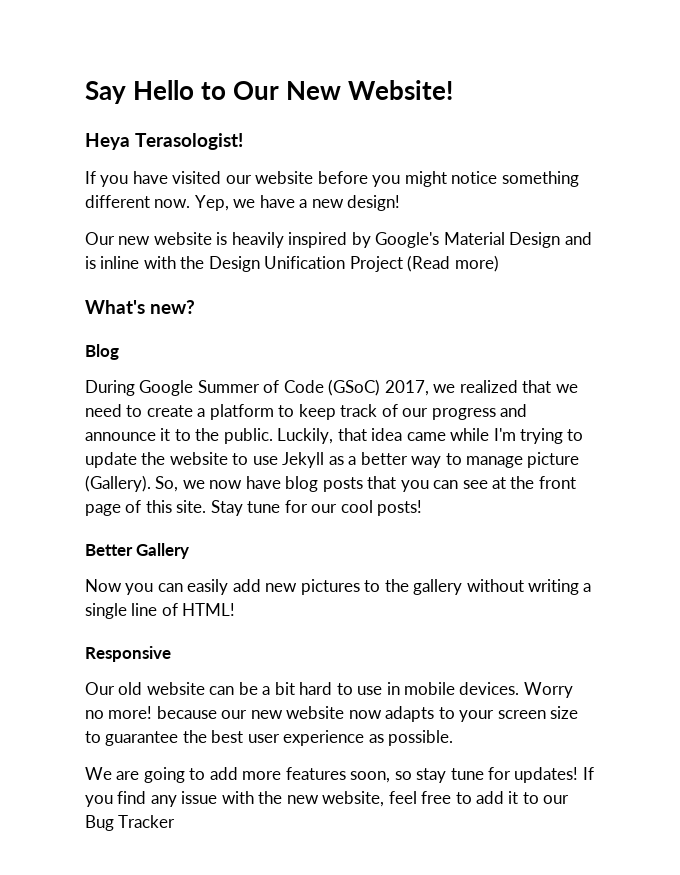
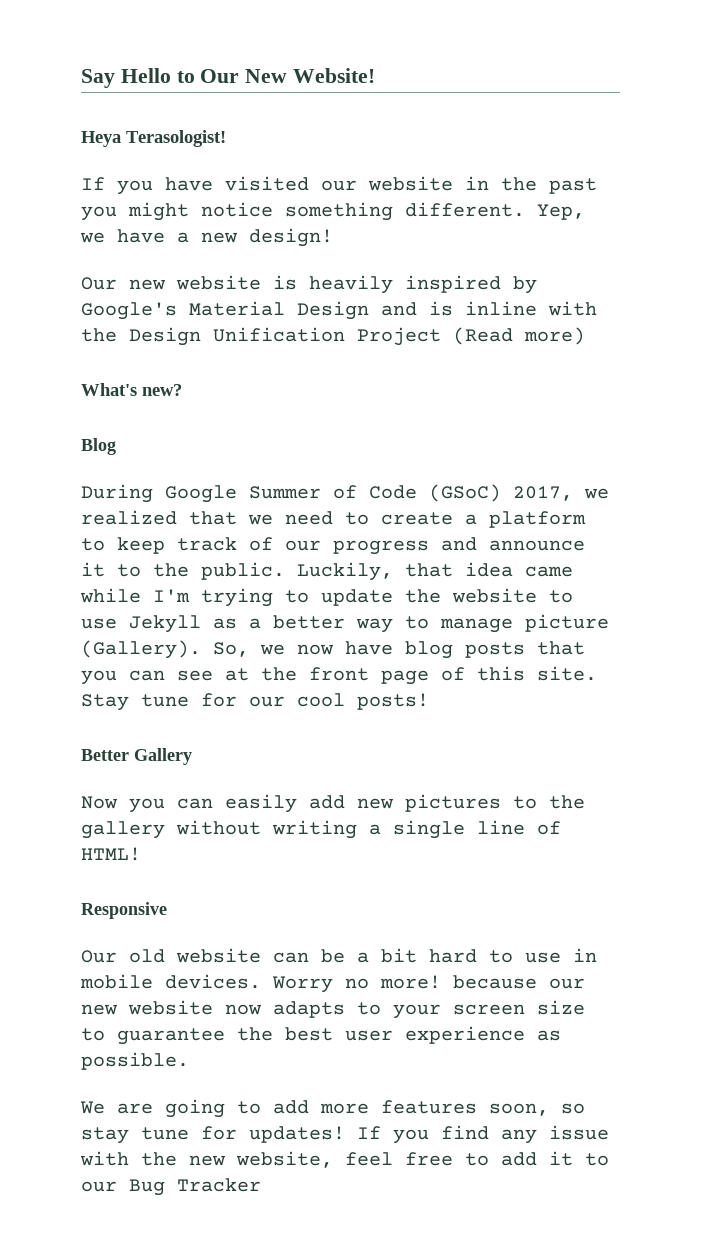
- If you have visited our website before you might notice something different now.
+ If you have visited our website in the past you might notice something different.

